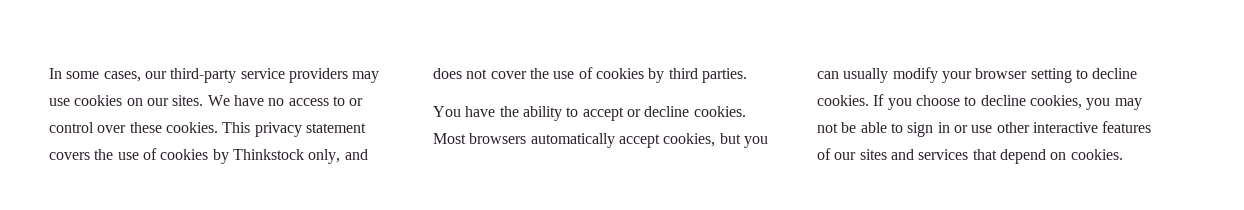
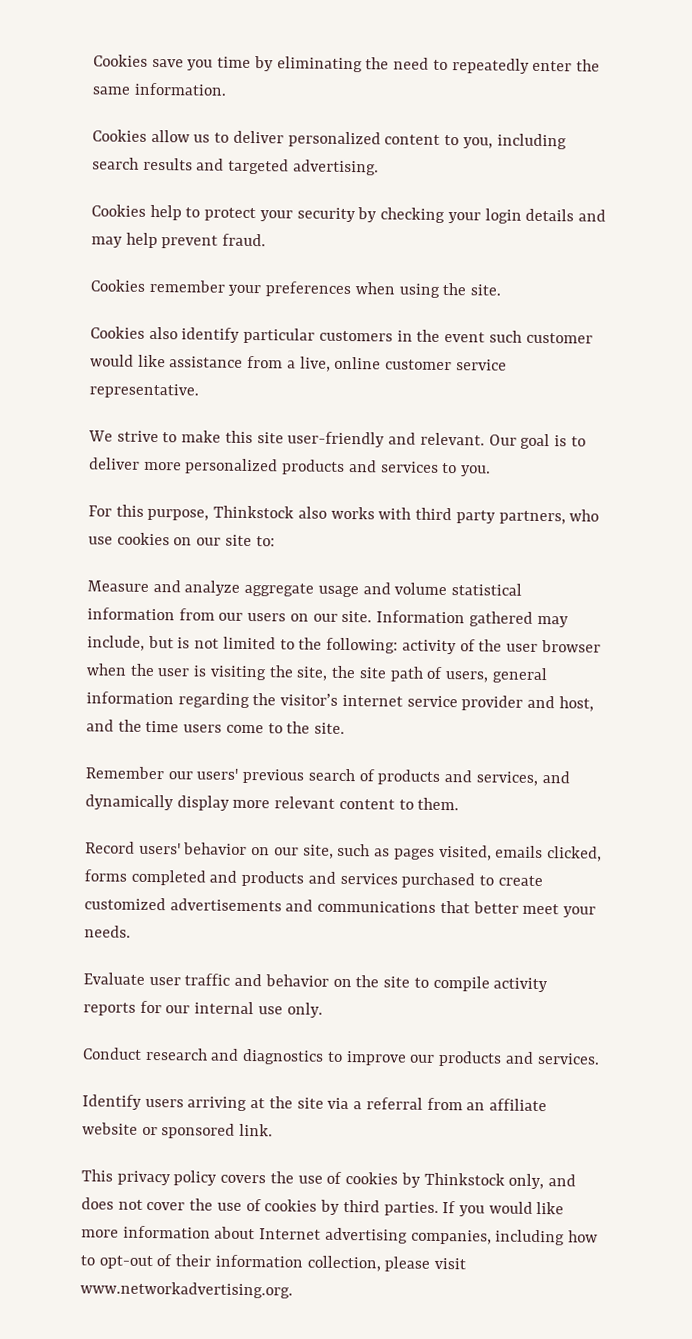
- In some cases, our third-party service providers may use cookies on our sites. We have no access to or control over these cookies. This privacy statement covers the use of cookies by Thinkstock only, and does not cover the use of cookies by third parties.
- You have the ability to accept or decline cookies. Most browsers automatically accept cookies, but you can usually modify your browser setting to decline cookies. If you choose to decline cookies, you may not be able to sign in or use other interactive features of our sites and services that depend on cookies.
+ Cookies save you time by eliminating the need to repeatedly enter the same information.
+ Cookies allow us to deliver personalized content to you, including search results and targeted advertising.
+ Cookies help to protect your security by checking your login details and may help prevent fraud.
+ Cookies remember your preferences when using the site.
+ Cookies also identify particular customers in the event such customer would like assistance from a live, online customer service representative.
+ We strive to make this site user-friendly and relevant. Our goal is to deliver more personalized products and services to you.
+ For this purpose, Thinkstock also works with third party partners, who use cookies on our site to:
+ Measure and analyze aggregate usage and volume statistical information from our users on our site. Information gathered may include, but is not limited to the following: activity of the user browser when the user is visiting the site, the site path of users, general information regarding the visitor’s internet service provider and host, and the time users come to the site.
+ Remember our users' previous search of products and services, and dynamically display more relevant content to them.
+ Record users' behavior on our site, such as pages visited, emails clicked, forms completed and products and services purchased to create customized advertisements and communications that better meet your needs.
+ Evaluate user traffic and behavior on the site to compile activity reports for our internal use only.
+ Conduct research and diagnostics to improve our products and services.
+ Identify users arriving at the site via a referral from an affiliate website or sponsored link.
+ This privacy policy covers the use of cookies by Thinkstock only, and does not cover the use of cookies by third parties. If you would like more information about Internet advertising companies, including how to opt-out of their information collection, please visit www.networkadvertising.org.

